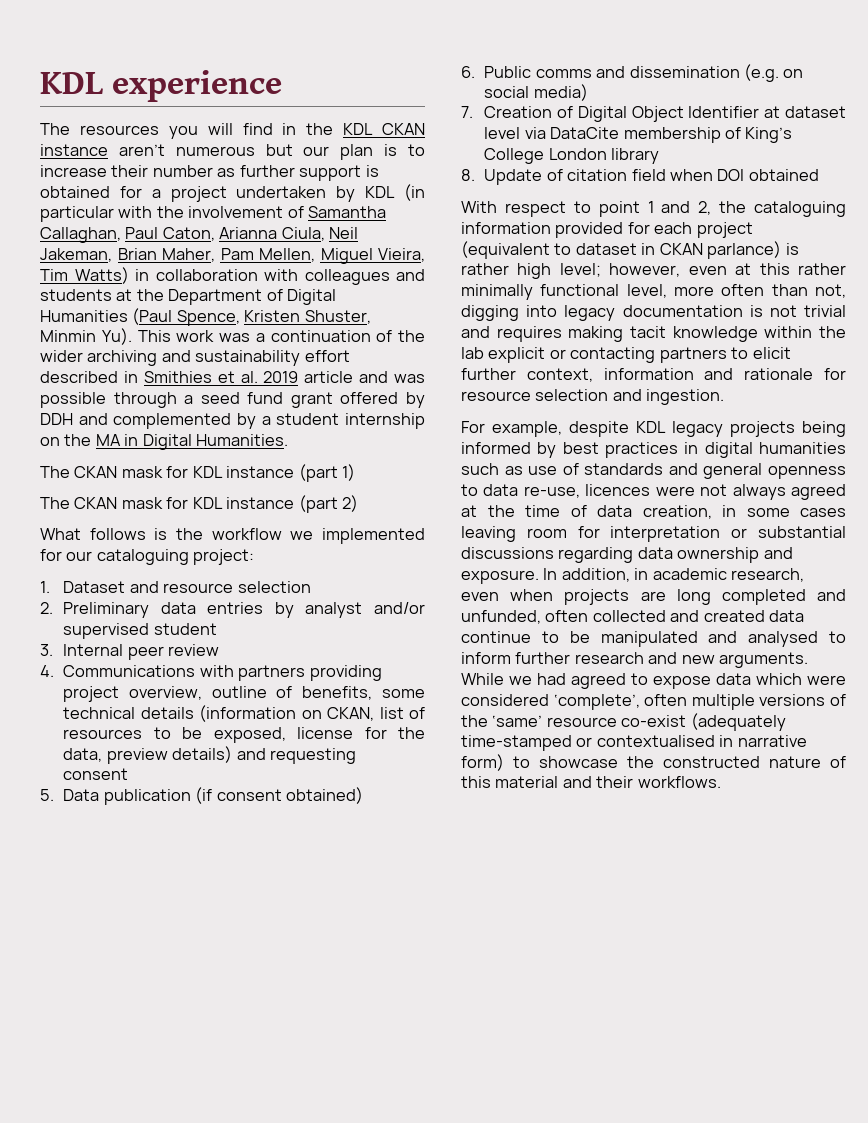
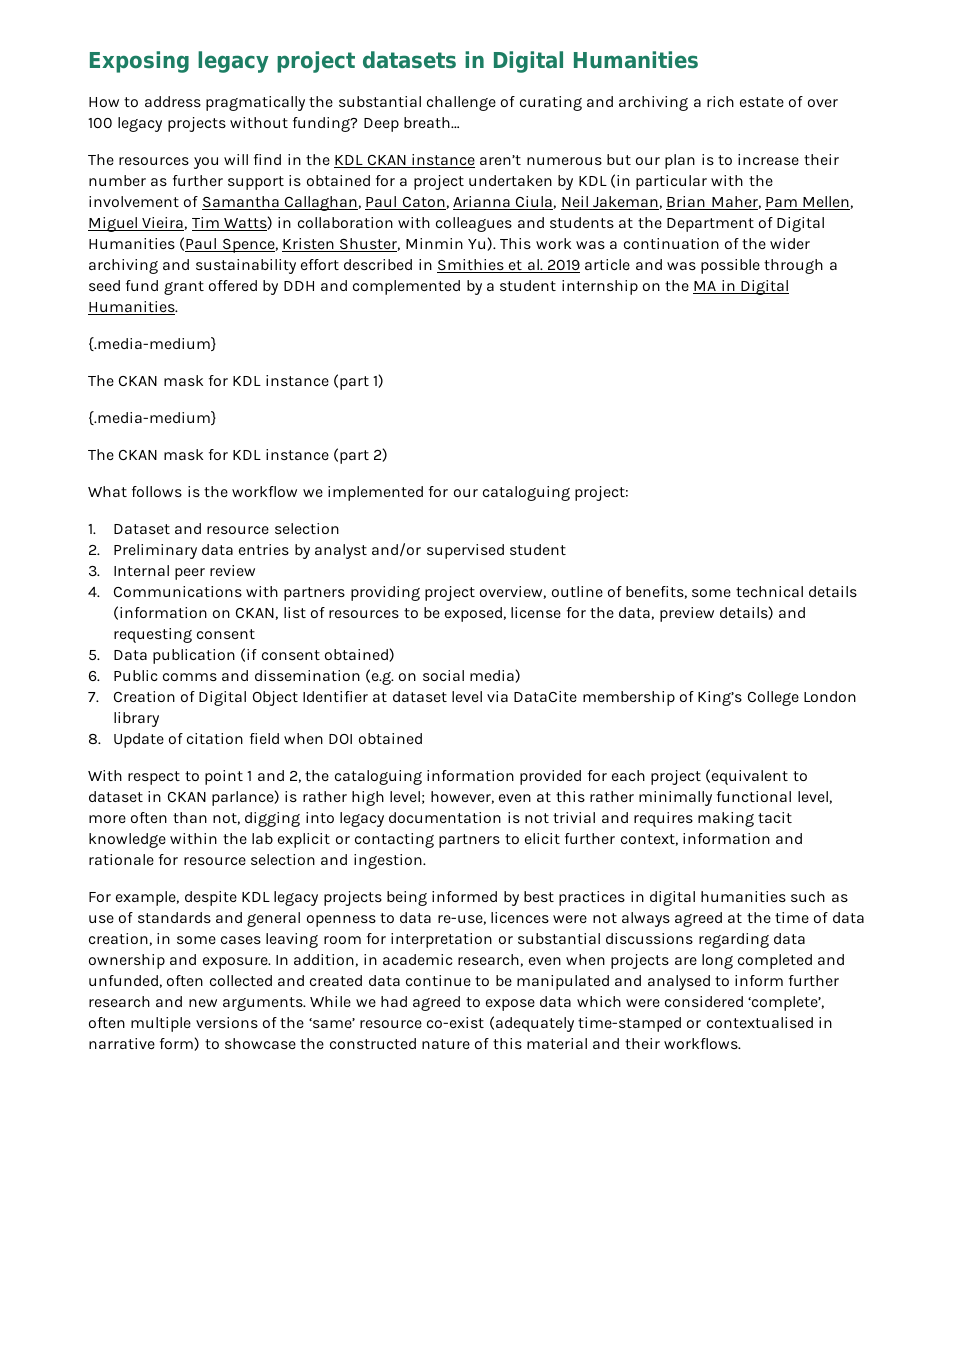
- KDL experience
+ Exposing legacy project datasets in Digital Humanities
+ How to address pragmatically the substantial challenge of curating and archiving a rich estate of over 100 legacy projects without funding? Deep breath…
  The resources you will find in the KDL CKAN instance aren’t numerous but our plan is to increase their number as further support is obtained for a project undertaken by KDL (in particular with the involvement of Samantha Callaghan, Paul Caton, Arianna Ciula, Neil Jakeman, Brian Maher, Pam Mellen, Miguel Vieira, Tim Watts) in collaboration with colleagues and students at the Department of Digital Humanities (Paul Spence, Kristen Shuster, Minmin Yu). This work was a continuation of the wider archiving and sustainability effort described in Smithies et al. 2019 article and was possible through a seed fund grant offered by DDH and complemented by a student internship on the MA in Digital Humanities.
+ {.media-medium}
  The CKAN mask for KDL instance (part 1)
+ {.media-medium}

